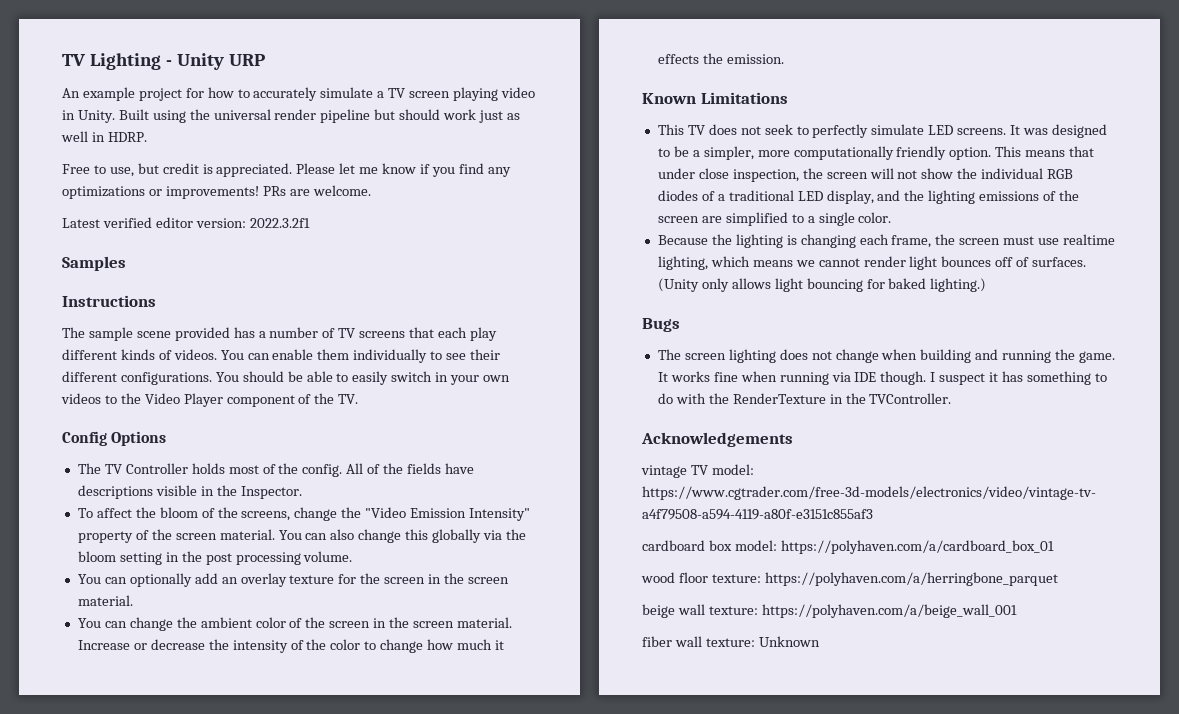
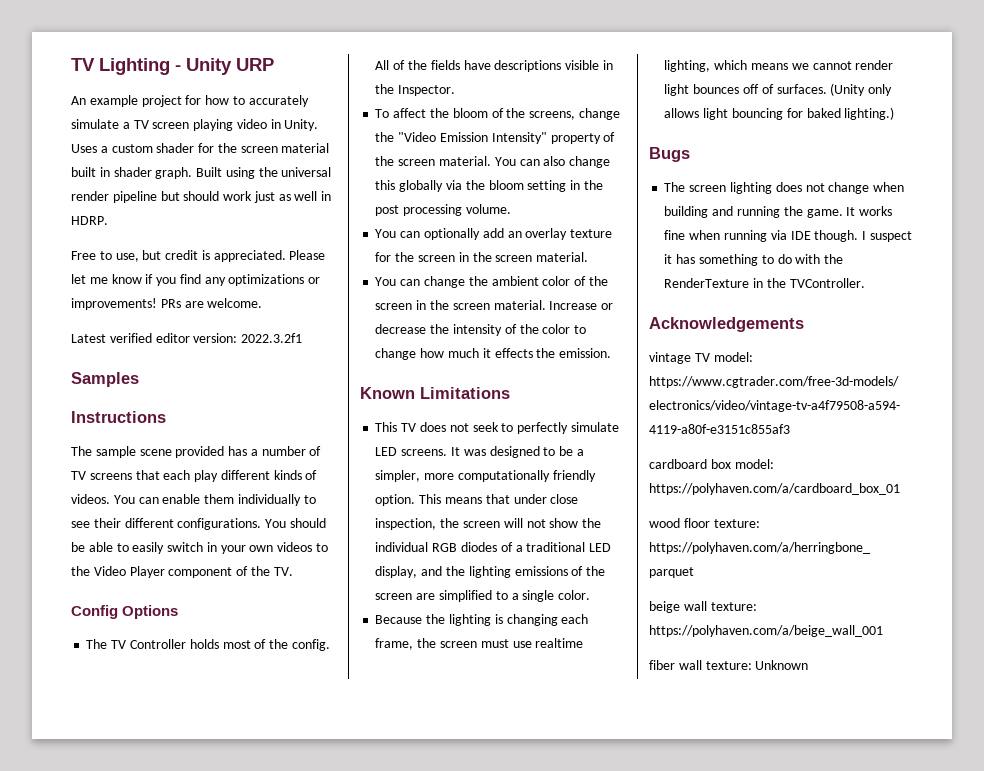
+ Uses a custom shader for the screen material built in shader graph.

